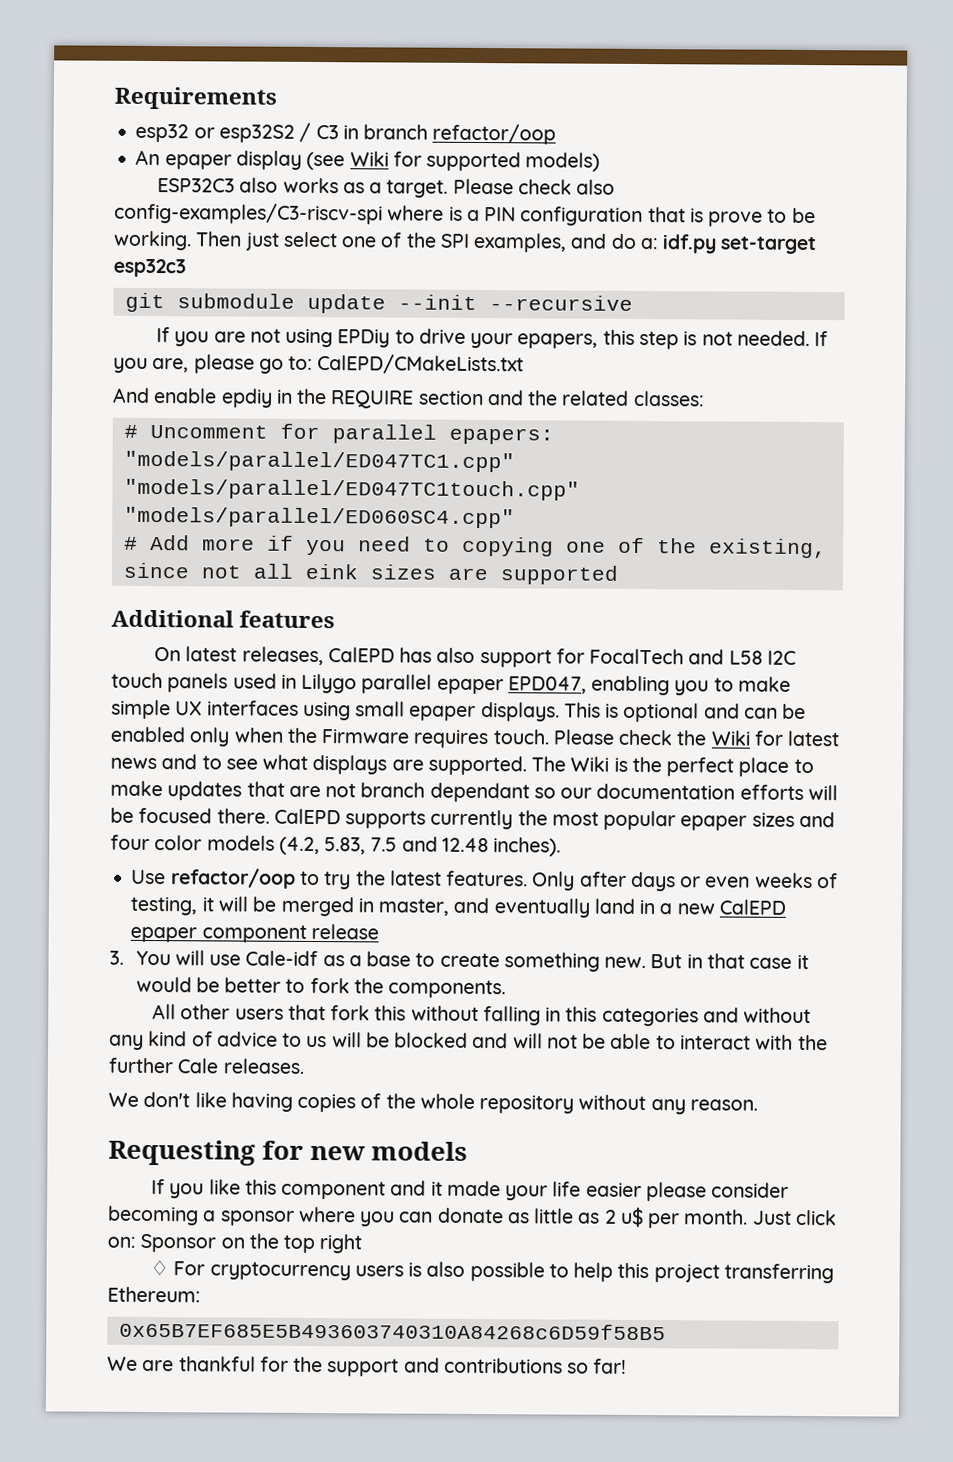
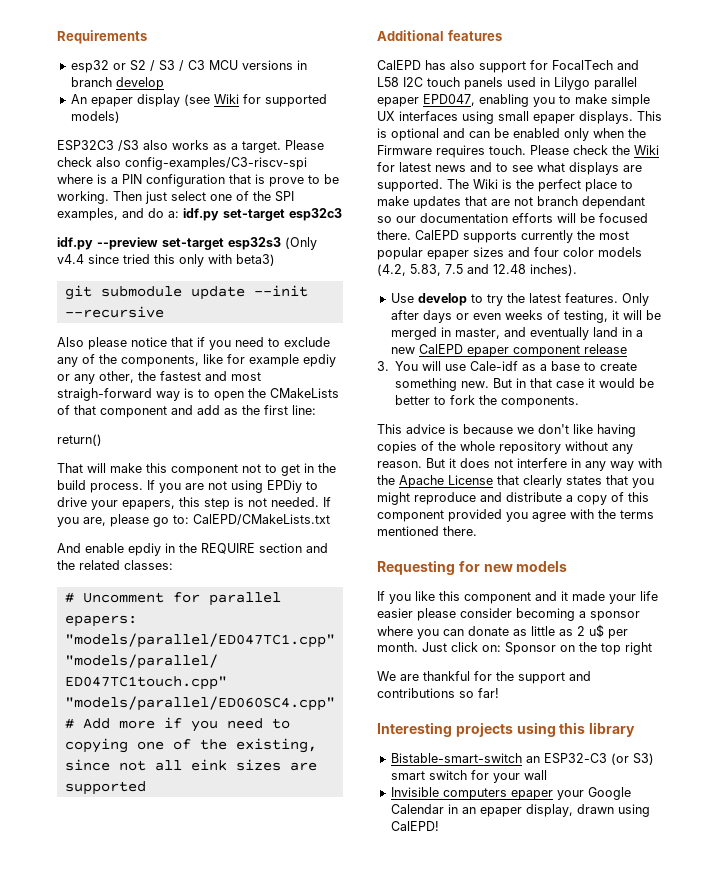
- esp32 or esp32S2 / C3 in branch refactor/oop
+ esp32 or S2 / S3 / C3 MCU versions in branch develop
- ESP32C3 also works as a target.
+ ESP32C3 /S3 also works as a target.
+ idf.py --preview set-target esp32s3 (Only v4.4 since tried this only with beta3)
+ Also please notice that if you need to exclude any of the components, like for example epdiy or any other, the fastest and most straigh-forward way is to open the CMakeLists of that component and add as the first line:
+ return()
+ That will make this component not to get in the build process.
- On latest releases, CalEPD has also support for FocalTech and L58 I2C touch panels used in Lilygo parallel epaper EPD047, enabling you to make simple UX interfaces using small epaper displays.
+ CalEPD has also support for FocalTech and L58 I2C touch panels used in Lilygo parallel epaper EPD047, enabling you to make simple UX interfaces using small epaper displays.
- Use refactor/oop to try the latest features.
+ Use develop to try the latest features.
- All other users that fork this without falling in this categories and without any kind of advice to us will be blocked and will not be able to interact with the further Cale releases.
- We don't like having copies of the whole repository without any reason.
+ This advice is because we don't like having copies of the whole repository without any reason. But it does not interfere in any way with the Apache License that clearly states that you might reproduce and distribute a copy of this component provided you agree with the terms mentioned there.
- ♢ For cryptocurrency users is also possible to help this project transferring Ethereum:
- 0x65B7EF685E5B493603740310A84268c6D59f58B5
+ Interesting projects using this library
+ Bistable-smart-switch an ESP32-C3 (or S3) smart switch for your wall
+ Invisible computers epaper your Google Calendar in an epaper display, drawn using CalEPD!

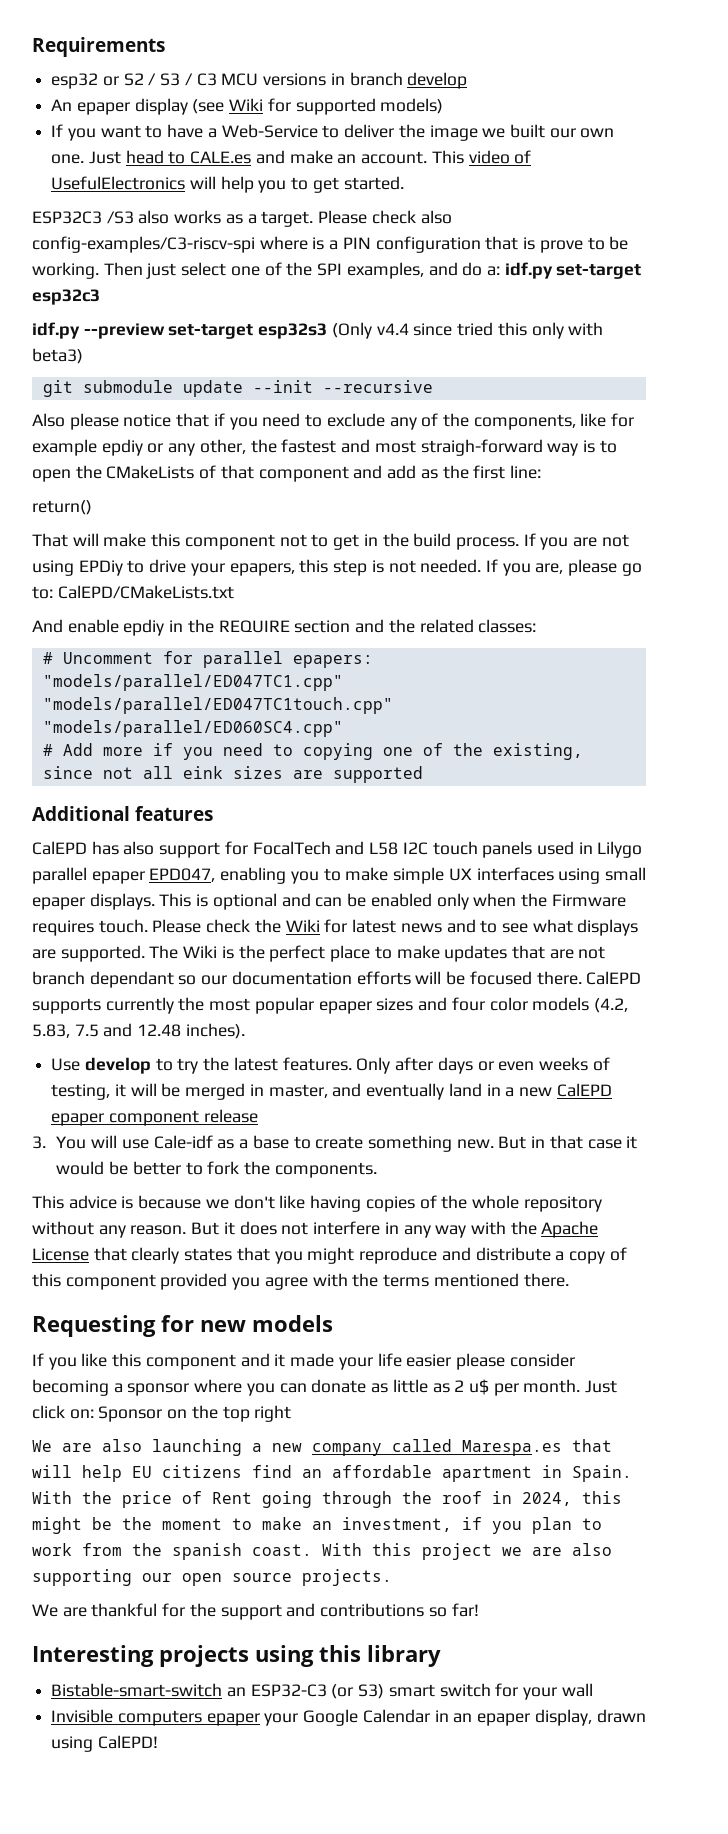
+ If you want to have a Web-Service to deliver the image we built our own one. Just head to CALE.es and make an account. This video of UsefulElectronics will help you to get started.
+ We are also launching a new company called Marespa.es that will help EU citizens find an affordable apartment in Spain. With the price of Rent going through the roof in 2024, this might be the moment to make an investment, if you plan to work from the spanish coast. With this project we are also supporting our open source projects.

